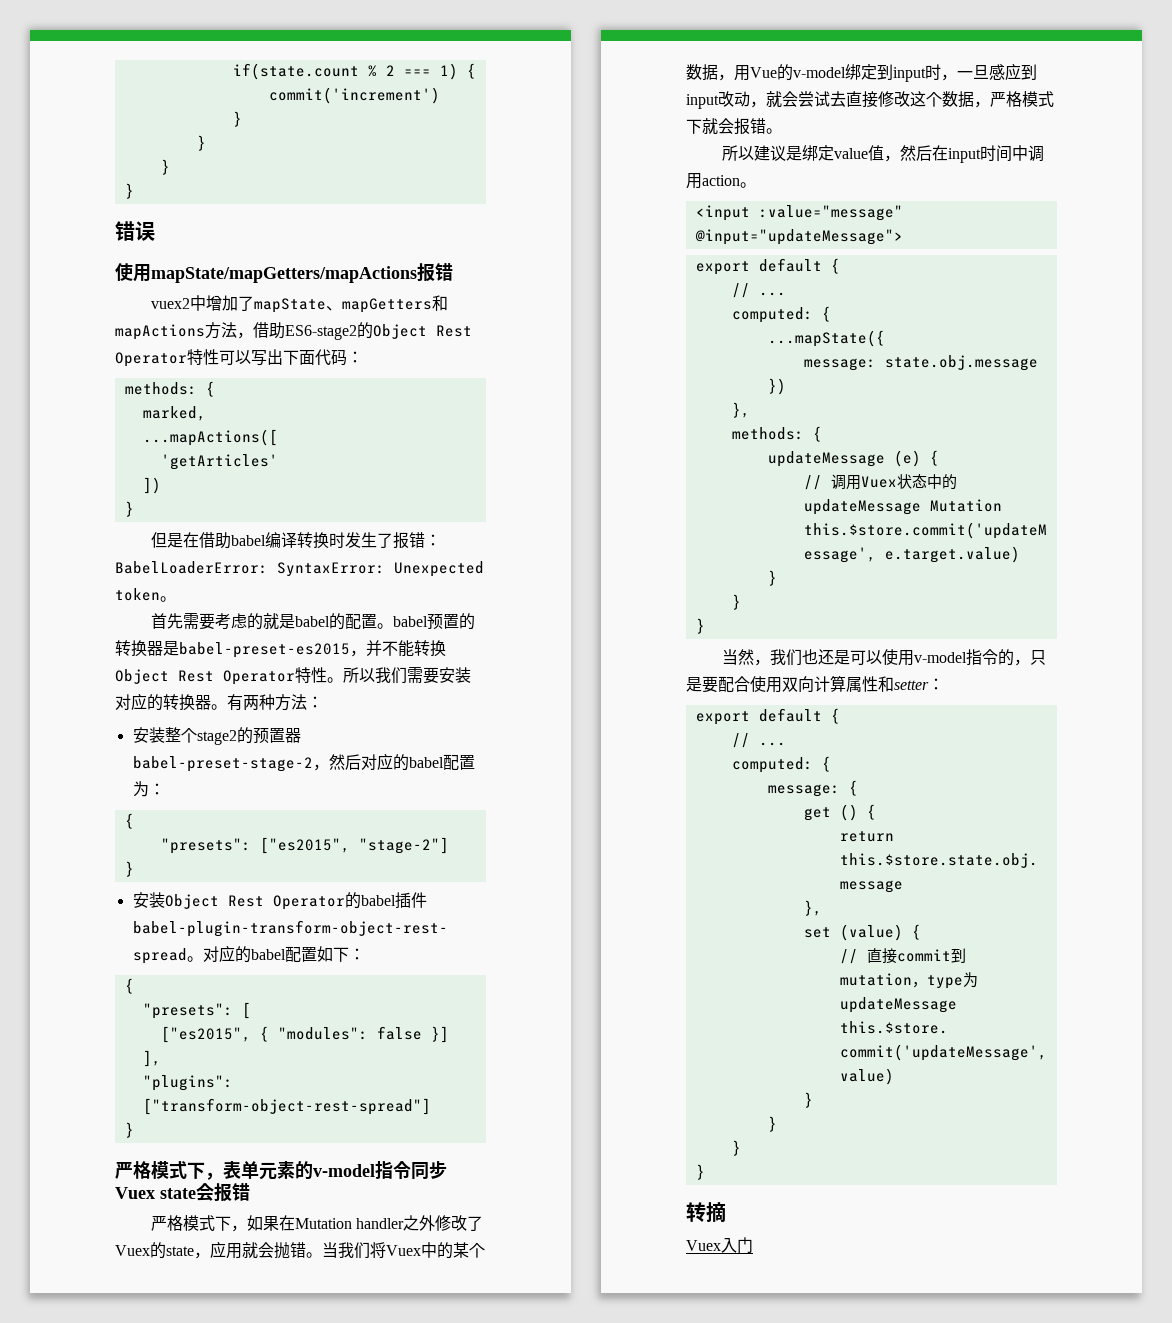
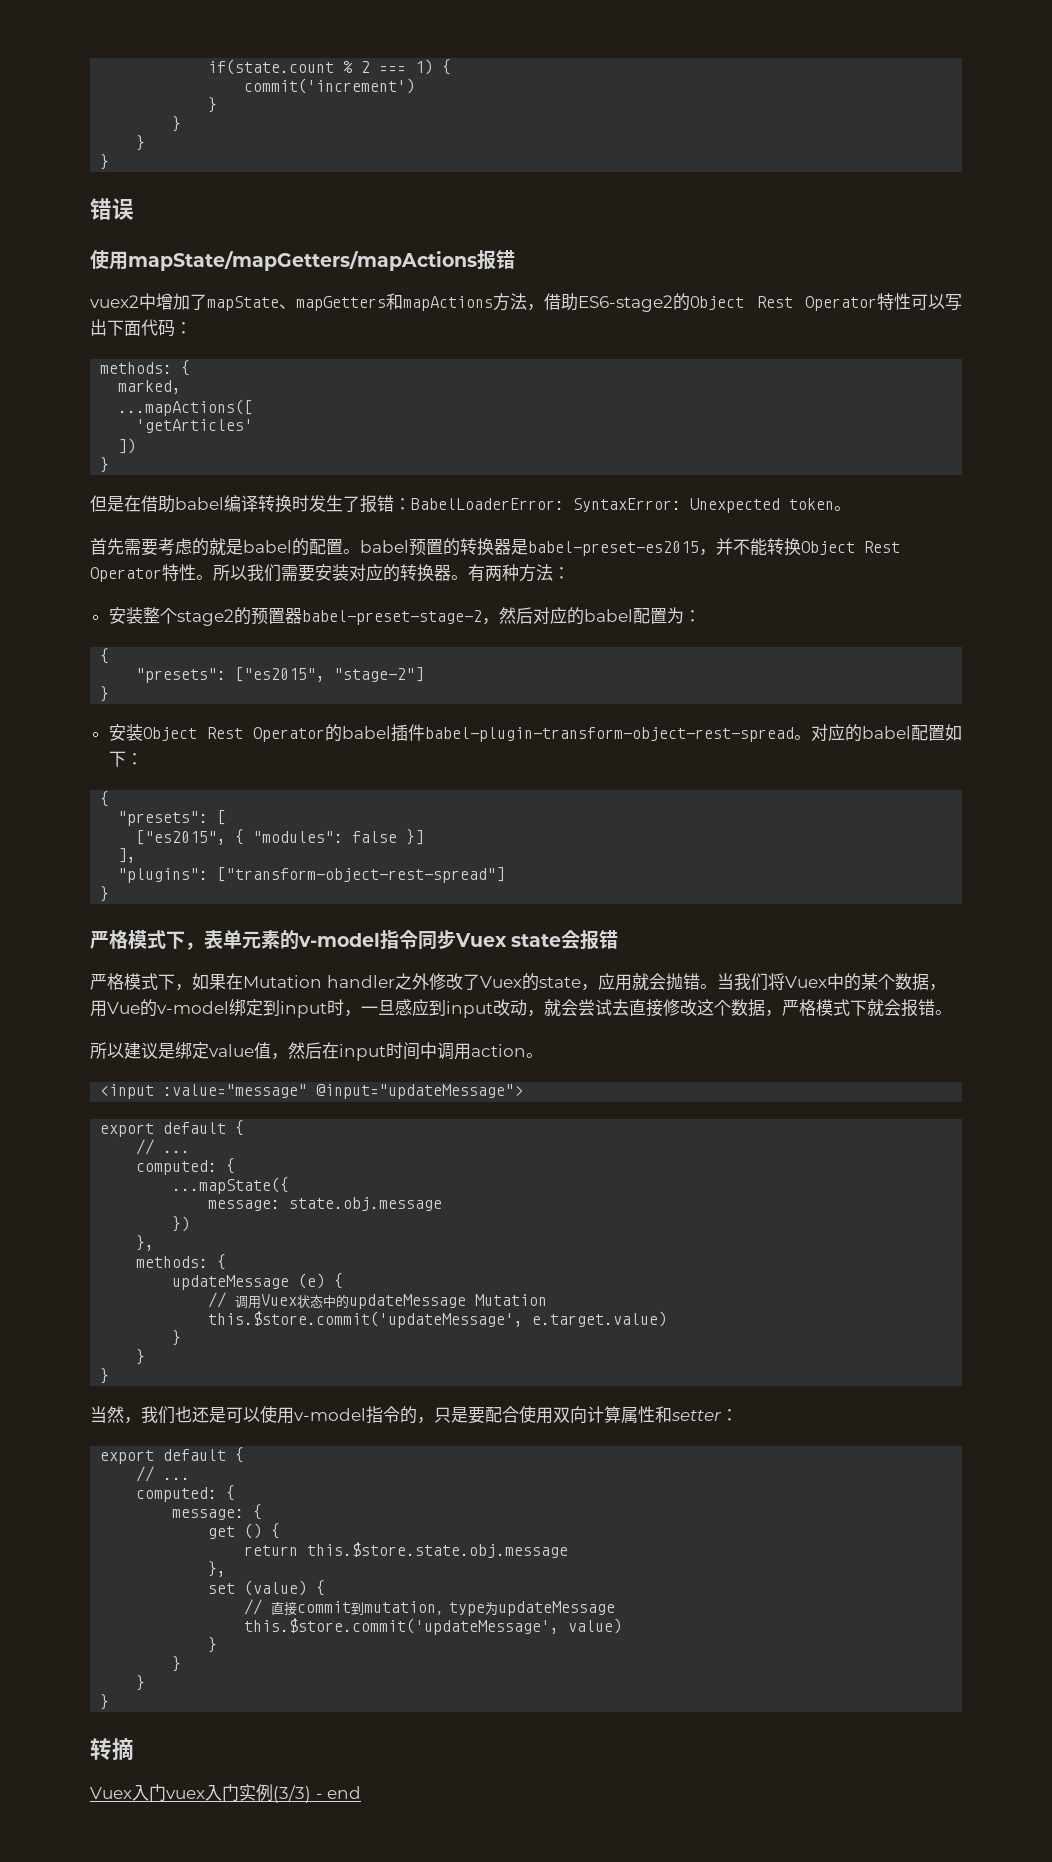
- Vuex入门
+ Vuex入门vuex入门实例(3/3) - end

